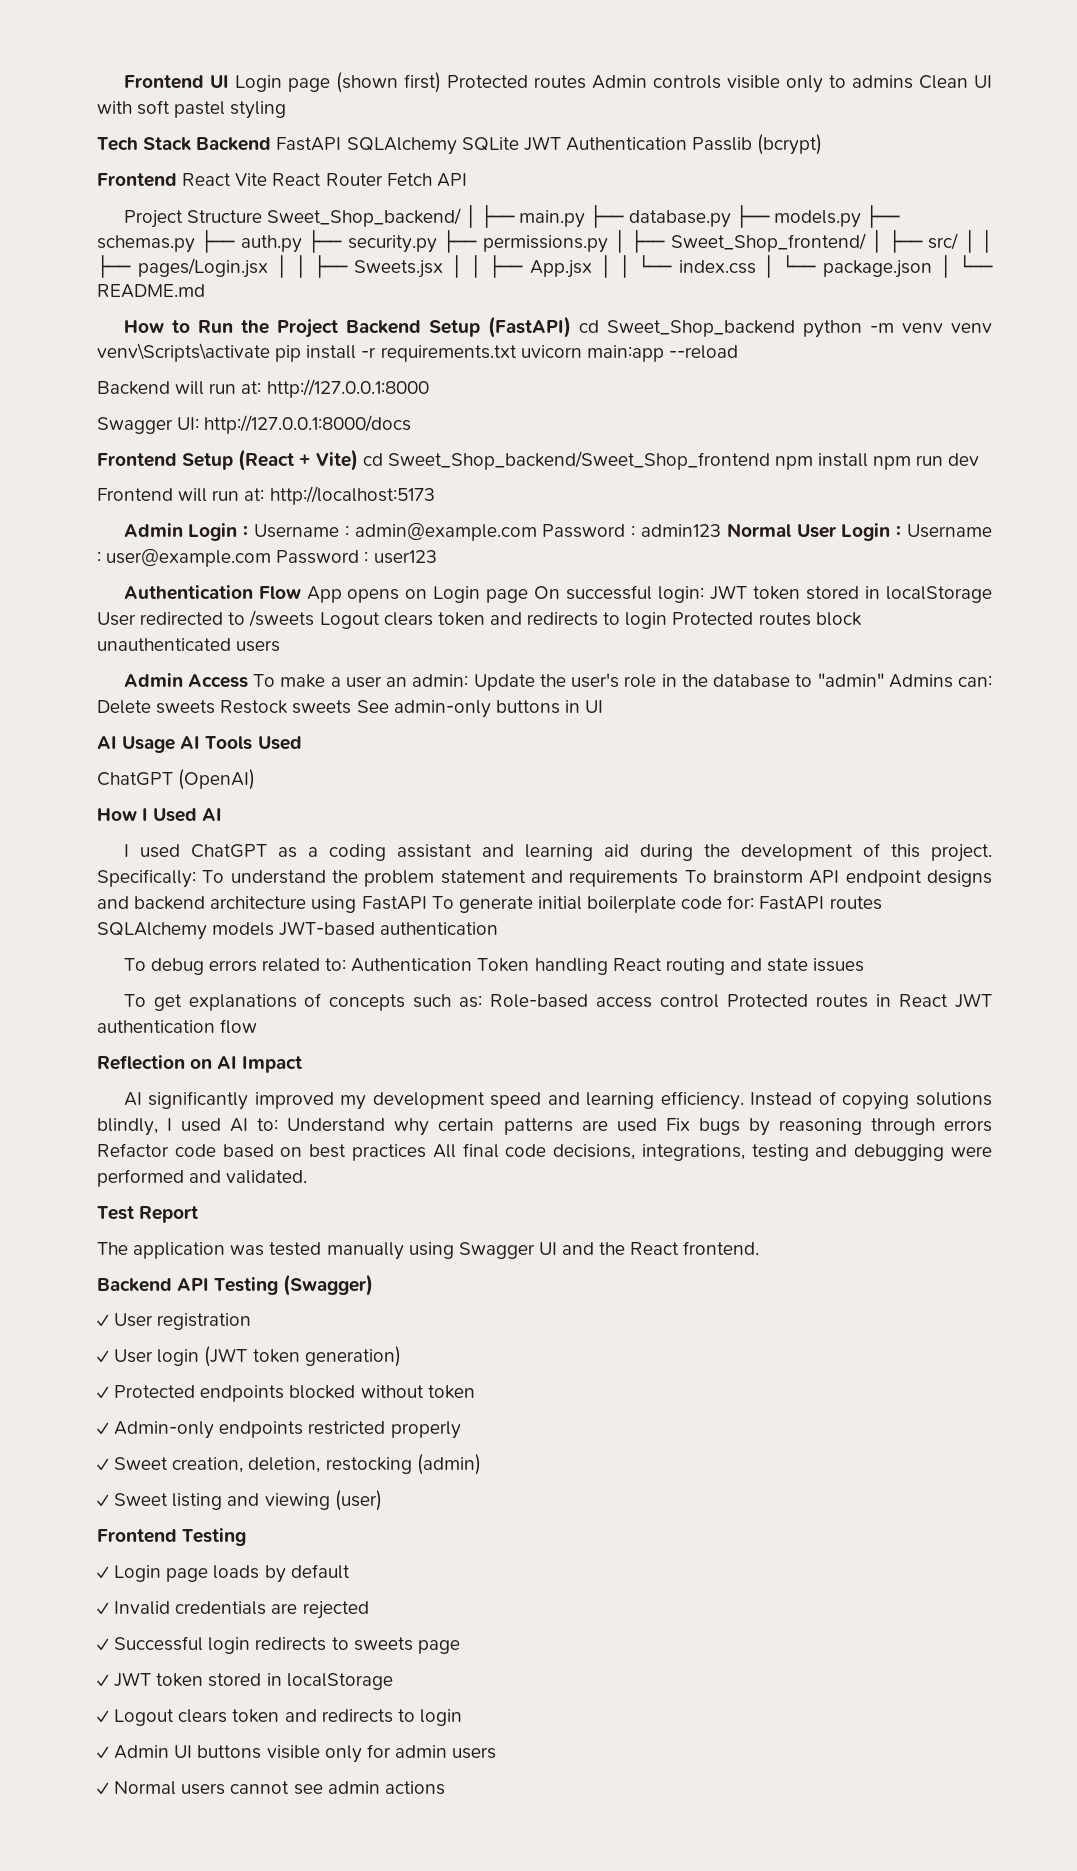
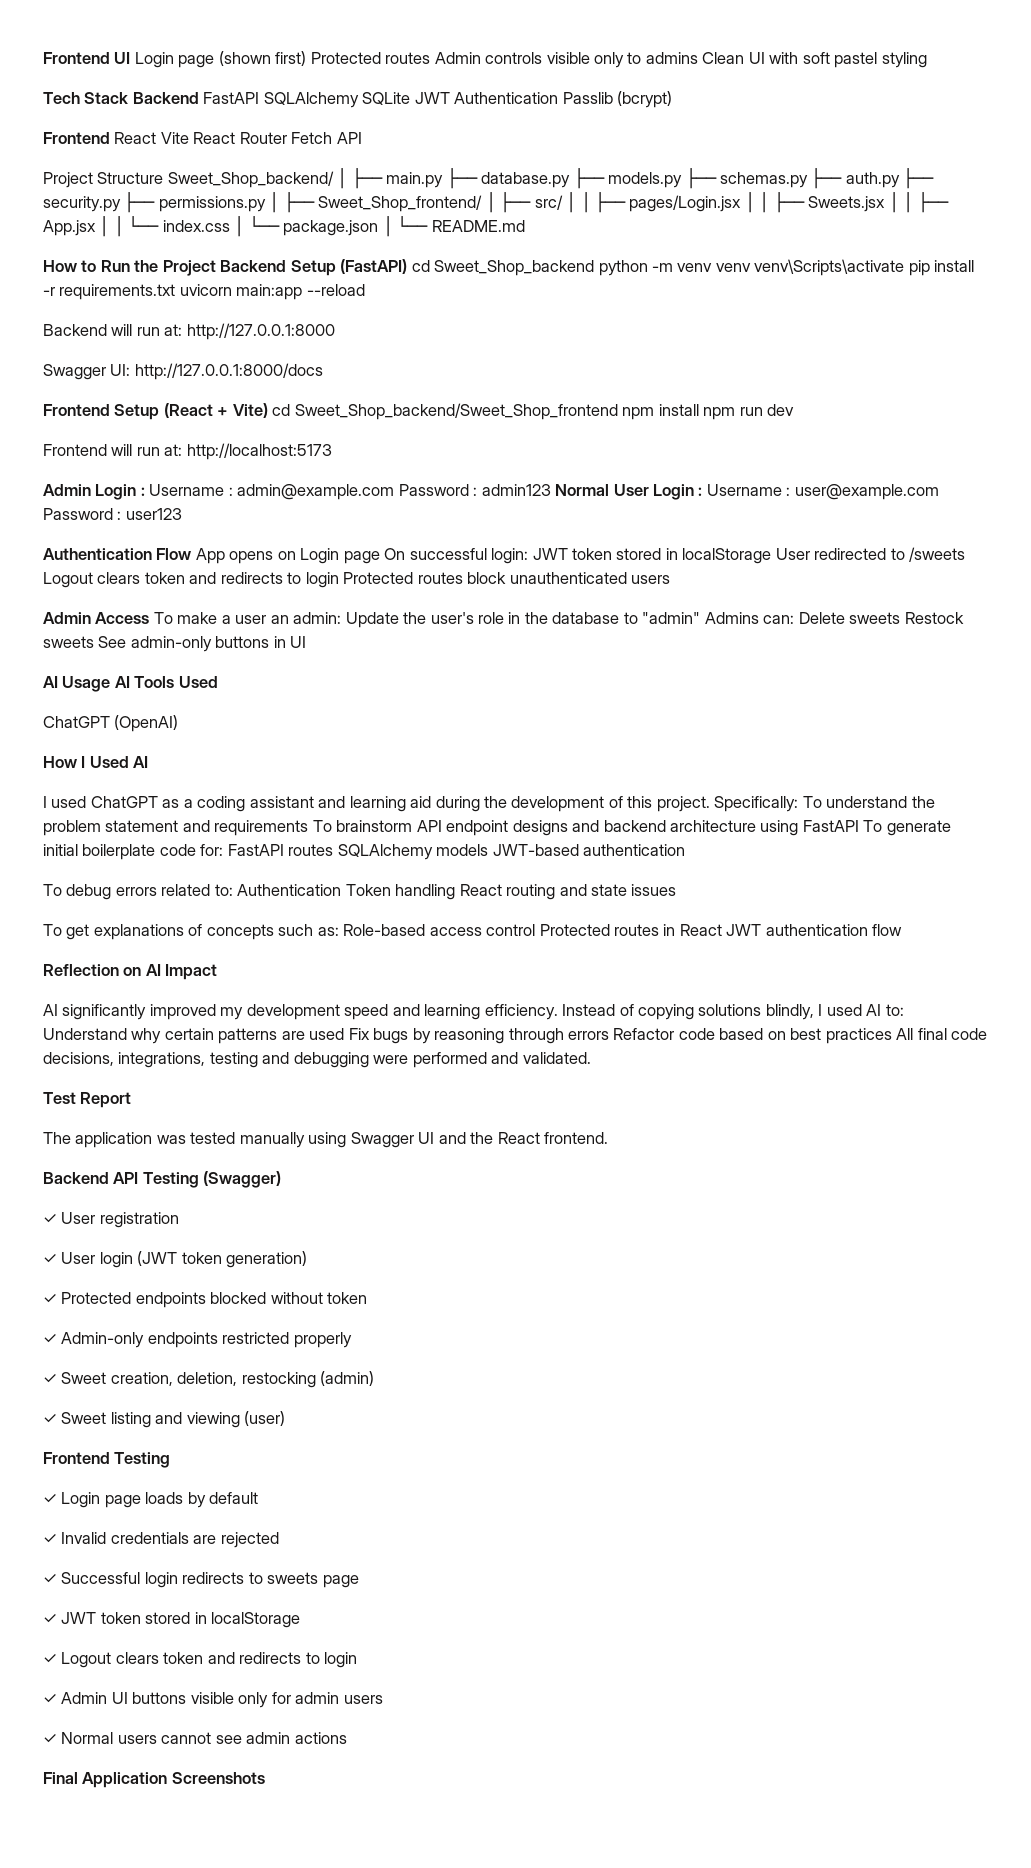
+ Final Application Screenshots

